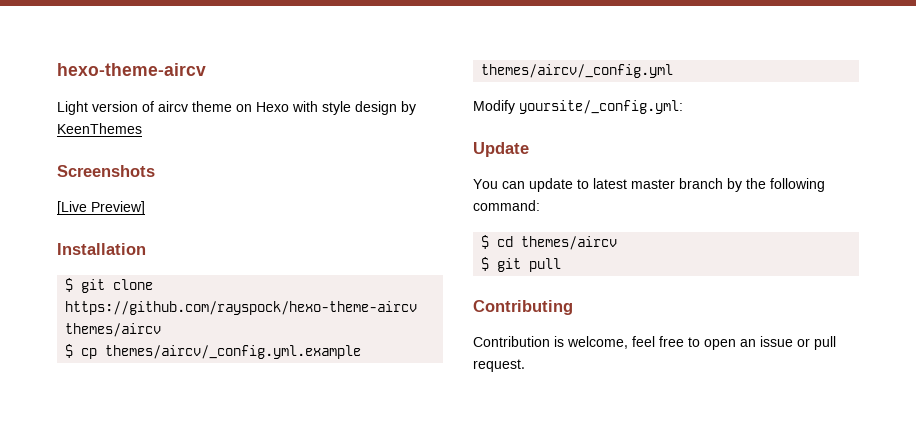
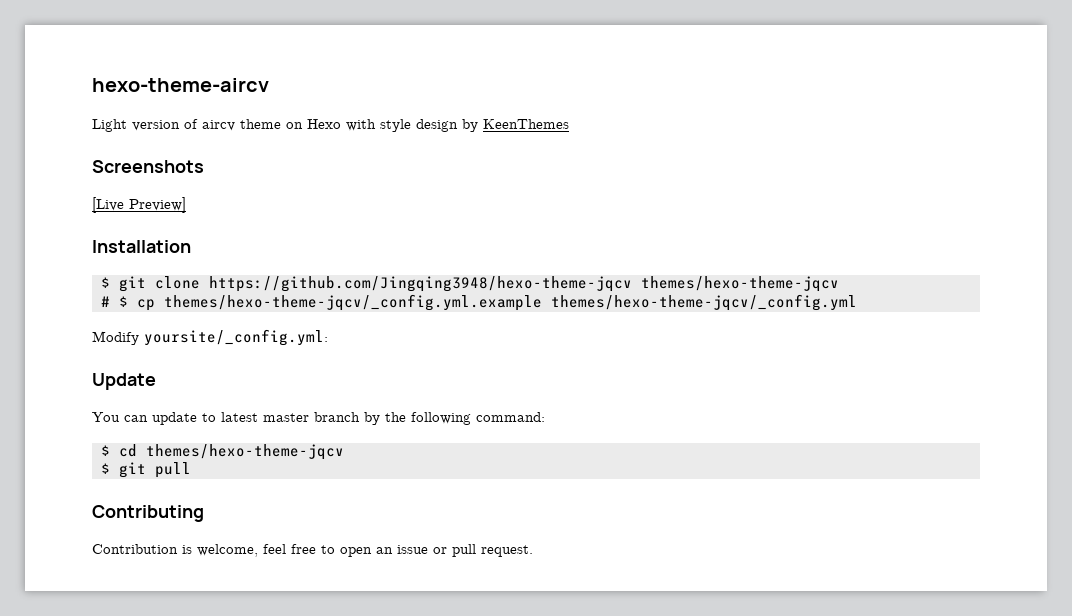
- $ git clone https://github.com/rayspock/hexo-theme-aircv themes/aircv
- $ cp themes/aircv/_config.yml.example themes/aircv/_config.yml
+ $ git clone https://github.com/Jingqing3948/hexo-theme-jqcv themes/hexo-theme-jqcv
+ # $ cp themes/hexo-theme-jqcv/_config.yml.example themes/hexo-theme-jqcv/_config.yml
- $ cd themes/aircv
+ $ cd themes/hexo-theme-jqcv

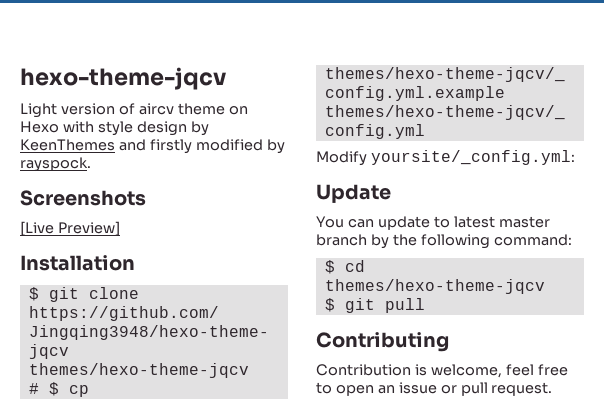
- hexo-theme-aircv
+ hexo-theme-jqcv
- Light version of aircv theme on Hexo with style design by KeenThemes
+ Light version of aircv theme on Hexo with style design by KeenThemes and firstly modified by rayspock.

